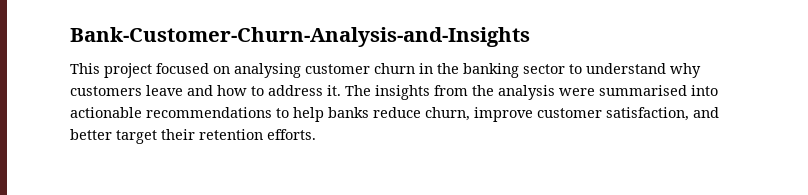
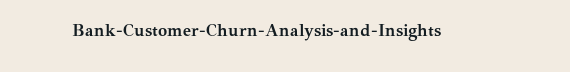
- This project focused on analysing customer churn in the banking sector to understand why customers leave and how to address it. The insights from the analysis were summarised into actionable recommendations to help banks reduce churn, improve customer satisfaction, and better target their retention efforts.

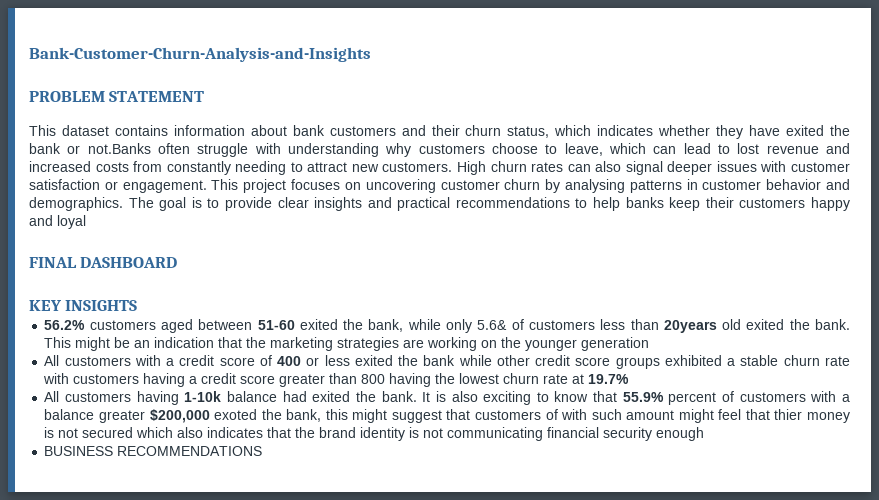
+ PROBLEM STATEMENT
+ This dataset contains information about bank customers and their churn status, which indicates whether they have exited the bank or not.Banks often struggle with understanding why customers choose to leave, which can lead to lost revenue and increased costs from constantly needing to attract new customers. High churn rates can also signal deeper issues with customer satisfaction or engagement. This project focuses on uncovering customer churn by analysing patterns in customer behavior and demographics. The goal is to provide clear insights and practical recommendations to help banks keep their customers happy and loyal
+ FINAL DASHBOARD
+ KEY INSIGHTS
+ 56.2% customers aged between 51-60 exited the bank, while only 5.6& of customers less than 20years old exited the bank. This might be an indication that the marketing strategies are working on the younger generation
+ All customers with a credit score of 400 or less exited the bank while other credit score groups exhibited a stable churn rate with customers having a credit score greater than 800 having the lowest churn rate at 19.7%
+ All customers having 1-10k balance had exited the bank. It is also exciting to know that 55.9% percent of customers with a balance greater $200,000 exoted the bank, this might suggest that customers of with such amount might feel that thier money is not secured which also indicates that the brand identity is not communicating financial security enough
+ BUSINESS RECOMMENDATIONS

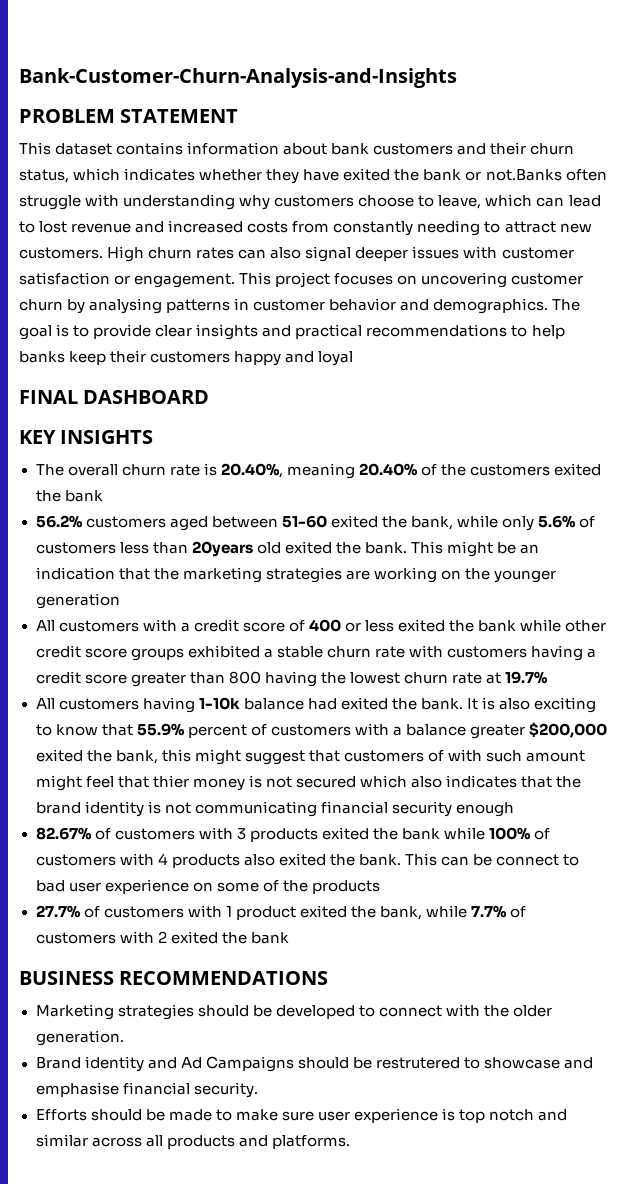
+ The overall churn rate is 20.40%, meaning 20.40% of the customers exited the bank
- 56.2% customers aged between 51-60 exited the bank, while only 5.6& of customers less than 20years old exited the bank.
+ 56.2% customers aged between 51-60 exited the bank, while only 5.6% of customers less than 20years old exited the bank.
- It is also exciting to know that 55.9% percent of customers with a balance greater $200,000 exoted the bank, this might suggest that customers of with such amount might feel that thier money is not secured which also indicates that the brand identity is not communicating financial security enough
+ It is also exciting to know that 55.9% percent of customers with a balance greater $200,000 exited the bank, this might suggest that customers of with such amount might feel that thier money is not secured which also indicates that the brand identity is not communicating financial security enough
+ 82.67% of customers with 3 products exited the bank while 100% of customers with 4 products also exited the bank. This can be connect to bad user experience on some of the products
+ 27.7% of customers with 1 product exited the bank, while 7.7% of customers with 2 exited the bank
  BUSINESS RECOMMENDATIONS
+ Marketing strategies should be developed to connect with the older generation.
+ Brand identity and Ad Campaigns should be restrutered to showcase and emphasise financial security.
+ Efforts should be made to make sure user experience is top notch and similar across all products and platforms.

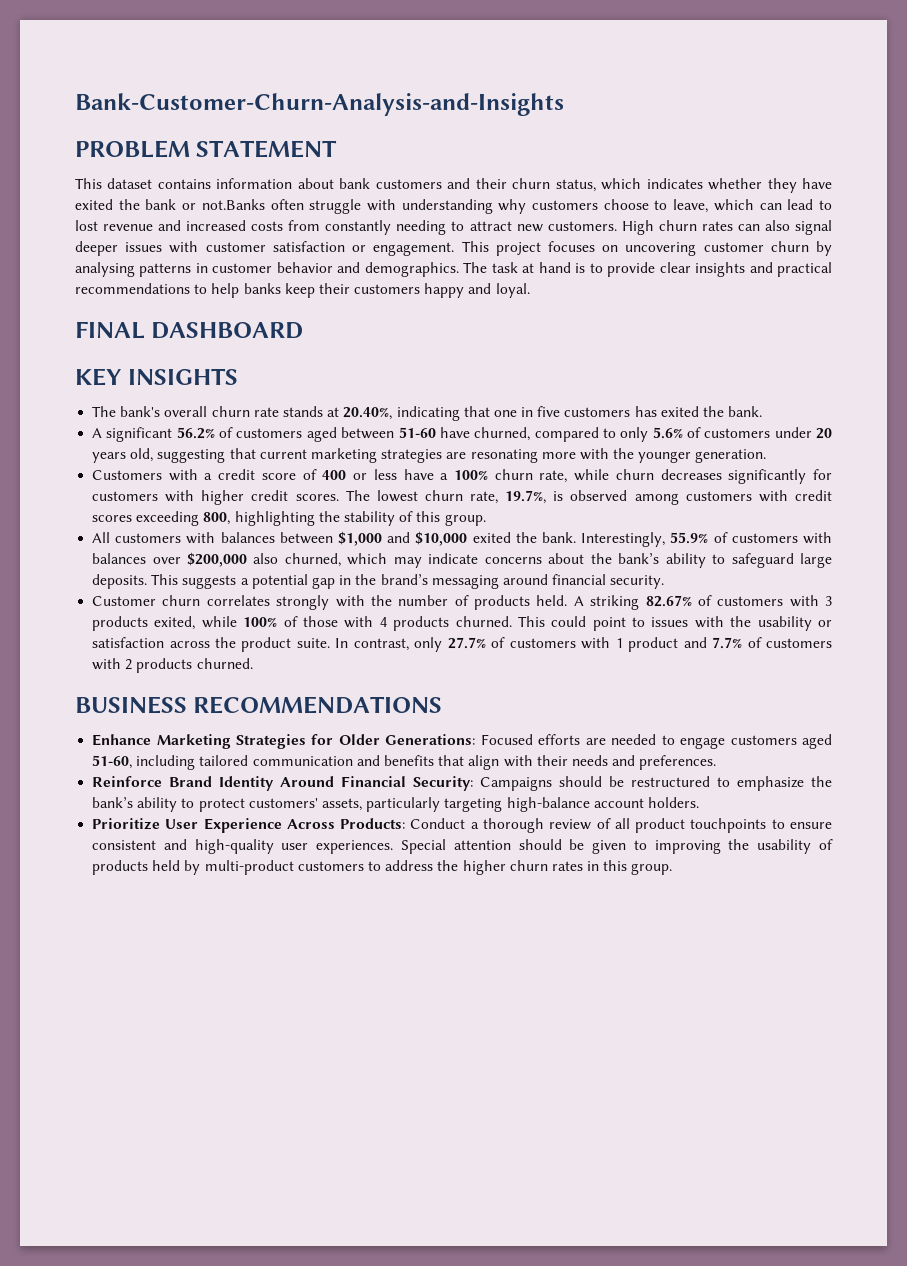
- The goal is to provide clear insights and practical recommendations to help banks keep their customers happy and loyal
+ The task at hand is to provide clear insights and practical recommendations to help banks keep their customers happy and loyal.
- The overall churn rate is 20.40%, meaning 20.40% of the customers exited the bank
- 56.2% customers aged between 51-60 exited the bank, while only 5.6% of customers less than 20years old exited the bank. This might be an indication that the marketing strategies are working on the younger generation
- All customers with a credit score of 400 or less exited the bank while other credit score groups exhibited a stable churn rate with customers having a credit score greater than 800 having the lowest churn rate at 19.7%
- All customers having 1-10k balance had exited the bank. It is also exciting to know that 55.9% percent of customers with a balance greater $200,000 exited the bank, this might suggest that customers of with such amount might feel that thier money is not secured which also indicates that the brand identity is not communicating financial security enough
- 82.67% of customers with 3 products exited the bank while 100% of customers with 4 products also exited the bank. This can be connect to bad user experience on some of the products
- 27.7% of customers with 1 product exited the bank, while 7.7% of customers with 2 exited the bank
+ The bank's overall churn rate stands at 20.40%, indicating that one in five customers has exited the bank.
+ A significant 56.2% of customers aged between 51-60 have churned, compared to only 5.6% of customers under 20 years old, suggesting that current marketing strategies are resonating more with the younger generation.
+ Customers with a credit score of 400 or less have a 100% churn rate, while churn decreases significantly for customers with higher credit scores. The lowest churn rate, 19.7%, is observed among customers with credit scores exceeding 800, highlighting the stability of this group.
+ All customers with balances between $1,000 and $10,000 exited the bank. Interestingly, 55.9% of customers with balances over $200,000 also churned, which may indicate concerns about the bank’s ability to safeguard large deposits. This suggests a potential gap in the brand’s messaging around financial security.
+ Customer churn correlates strongly with the number of products held. A striking 82.67% of customers with 3 products exited, while 100% of those with 4 products churned. This could point to issues with the usability or satisfaction across the product suite. In contrast, only 27.7% of customers with 1 product and 7.7% of customers with 2 products churned.
- Marketing strategies should be developed to connect with the older generation.
- Brand identity and Ad Campaigns should be restrutered to showcase and emphasise financial security.
- Efforts should be made to make sure user experience is top notch and similar across all products and platforms.
+ Enhance Marketing Strategies for Older Generations: Focused efforts are needed to engage customers aged 51-60, including tailored communication and benefits that align with their needs and preferences.
+ Reinforce Brand Identity Around Financial Security: Campaigns should be restructured to emphasize the bank’s ability to protect customers' assets, particularly targeting high-balance account holders.
+ Prioritize User Experience Across Products: Conduct a thorough review of all product touchpoints to ensure consistent and high-quality user experiences. Special attention should be given to improving the usability of products held by multi-product customers to address the higher churn rates in this group.

